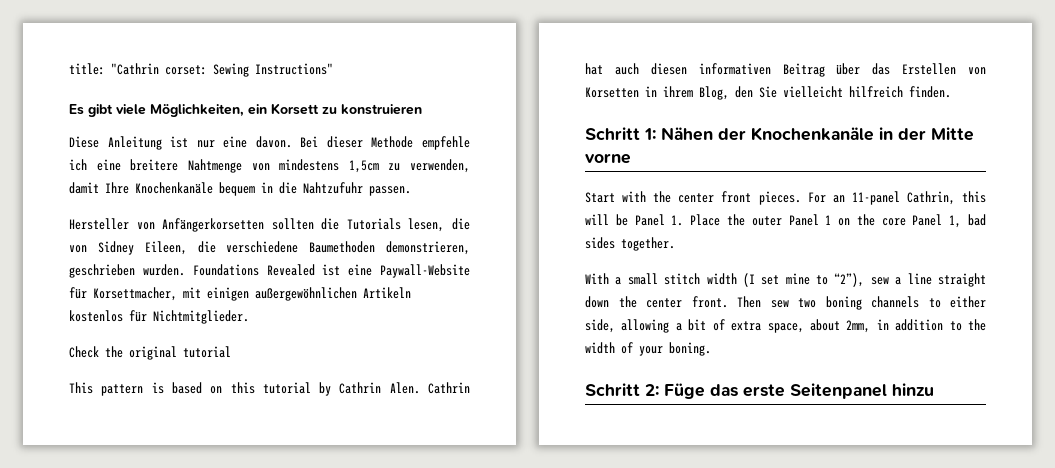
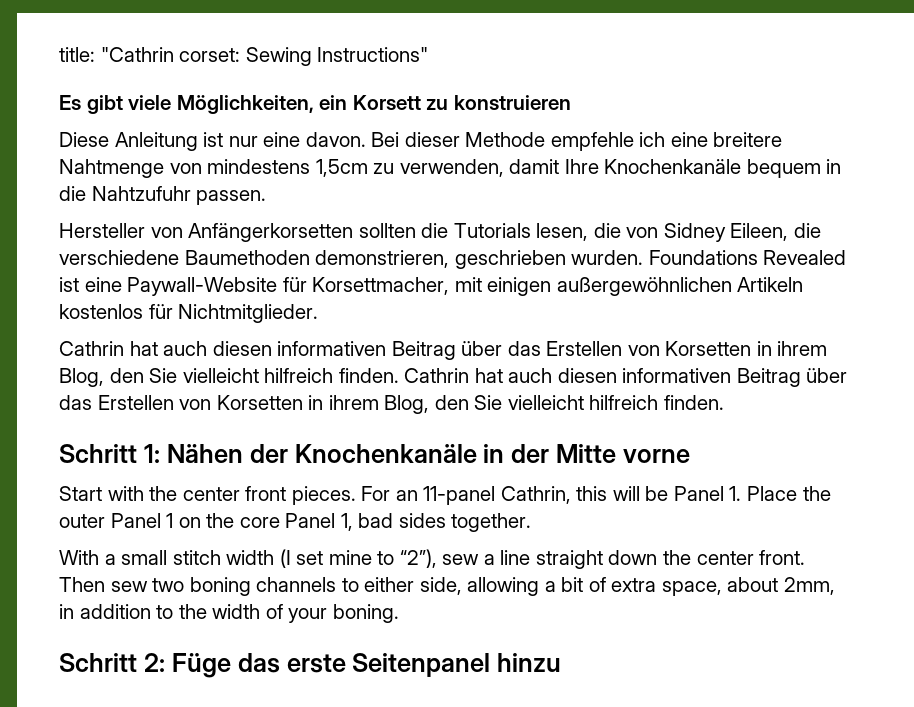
  Foundations Revealed ist eine Paywall-Website für Korsettmacher, mit einigen außergewöhnlichen Artikeln kostenlos für Nichtmitglieder.
- Check the original tutorial
- This pattern is based on this tutorial by Cathrin Alen.
+ Cathrin hat auch diesen informativen Beitrag über das Erstellen von Korsetten in ihrem Blog, den Sie vielleicht hilfreich finden.

